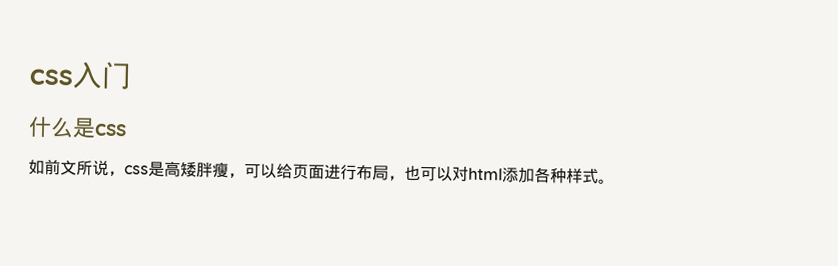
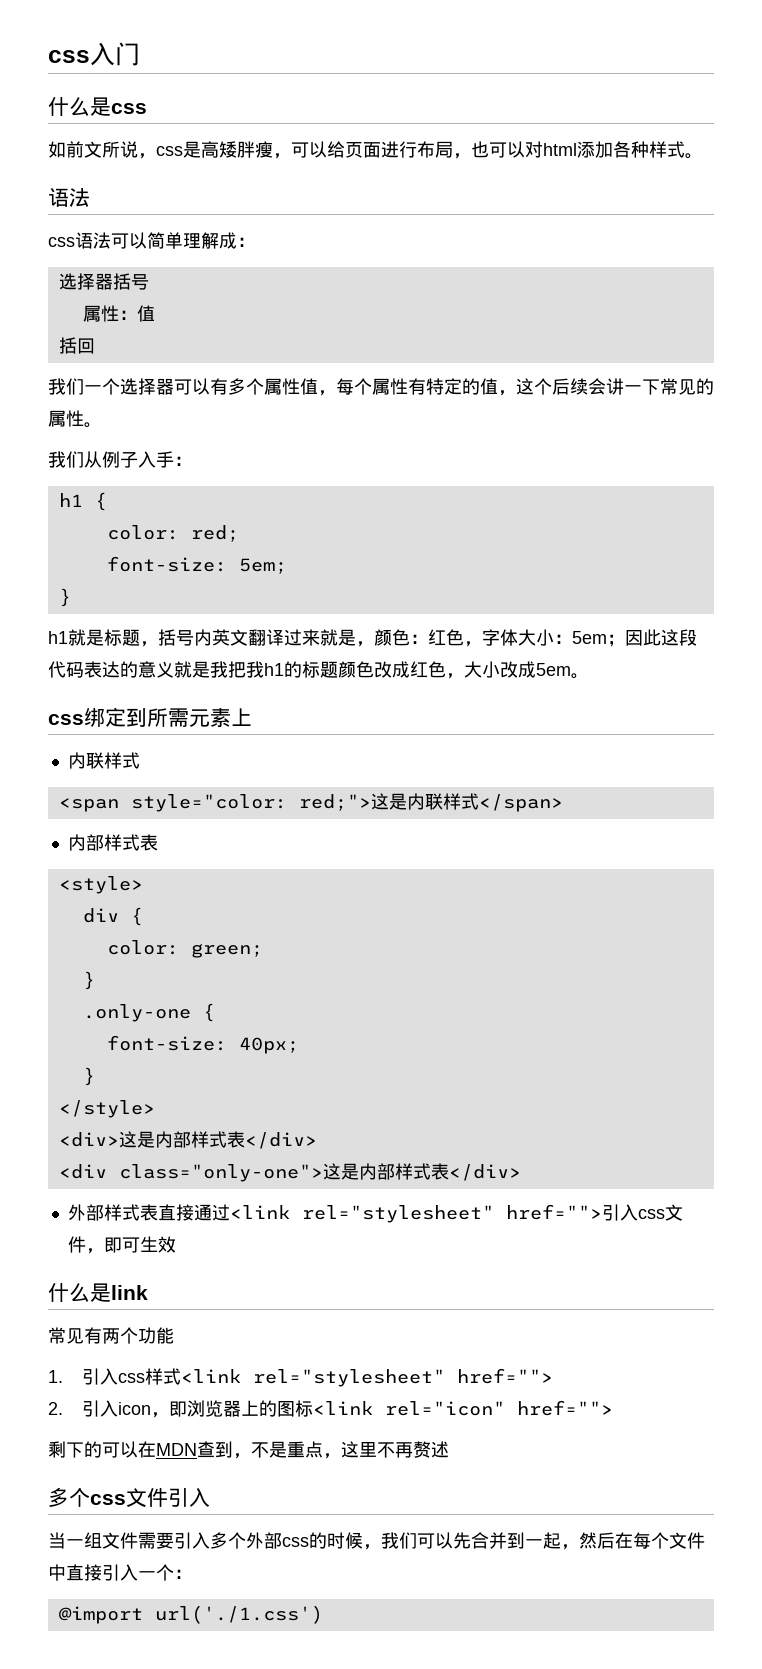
  如前文所说，css是高矮胖瘦，可以给页面进行布局，也可以对html添加各种样式。
+ 语法
+ css语法可以简单理解成：
+ 选择器括号
+ 属性：值
+ 括回
+ 我们一个选择器可以有多个属性值，每个属性有特定的值，这个后续会讲一下常见的属性。
+ 我们从例子入手：
+ h1 {
+ color: red;
+ font-size: 5em;
+ }
+ h1就是标题，括号内英文翻译过来就是，颜色：红色，字体大小：5em；因此这段代码表达的意义就是我把我h1的标题颜色改成红色，大小改成5em。
+ css绑定到所需元素上
+ 内联样式
+ <span style="color: red;">这是内联样式</span>
+ 内部样式表
+ <style>
+ div {
+ color: green;
+ }
+ .only-one {
+ font-size: 40px;
+ }
+ </style>
+ <div>这是内部样式表</div>
+ <div class="only-one">这是内部样式表</div>
+ 外部样式表直接通过<link rel="stylesheet" href="">引入css文件，即可生效
+ 什么是link
+ 常见有两个功能
+ 1.引入css样式<link rel="stylesheet" href="">
+ 2.引入icon，即浏览器上的图标<link rel="icon" href="">
+ 剩下的可以在MDN查到，不是重点，这里不再赘述
+ 多个css文件引入
+ 当一组文件需要引入多个外部css的时候，我们可以先合并到一起，然后在每个文件中直接引入一个：
+ @import url('./1.css')

